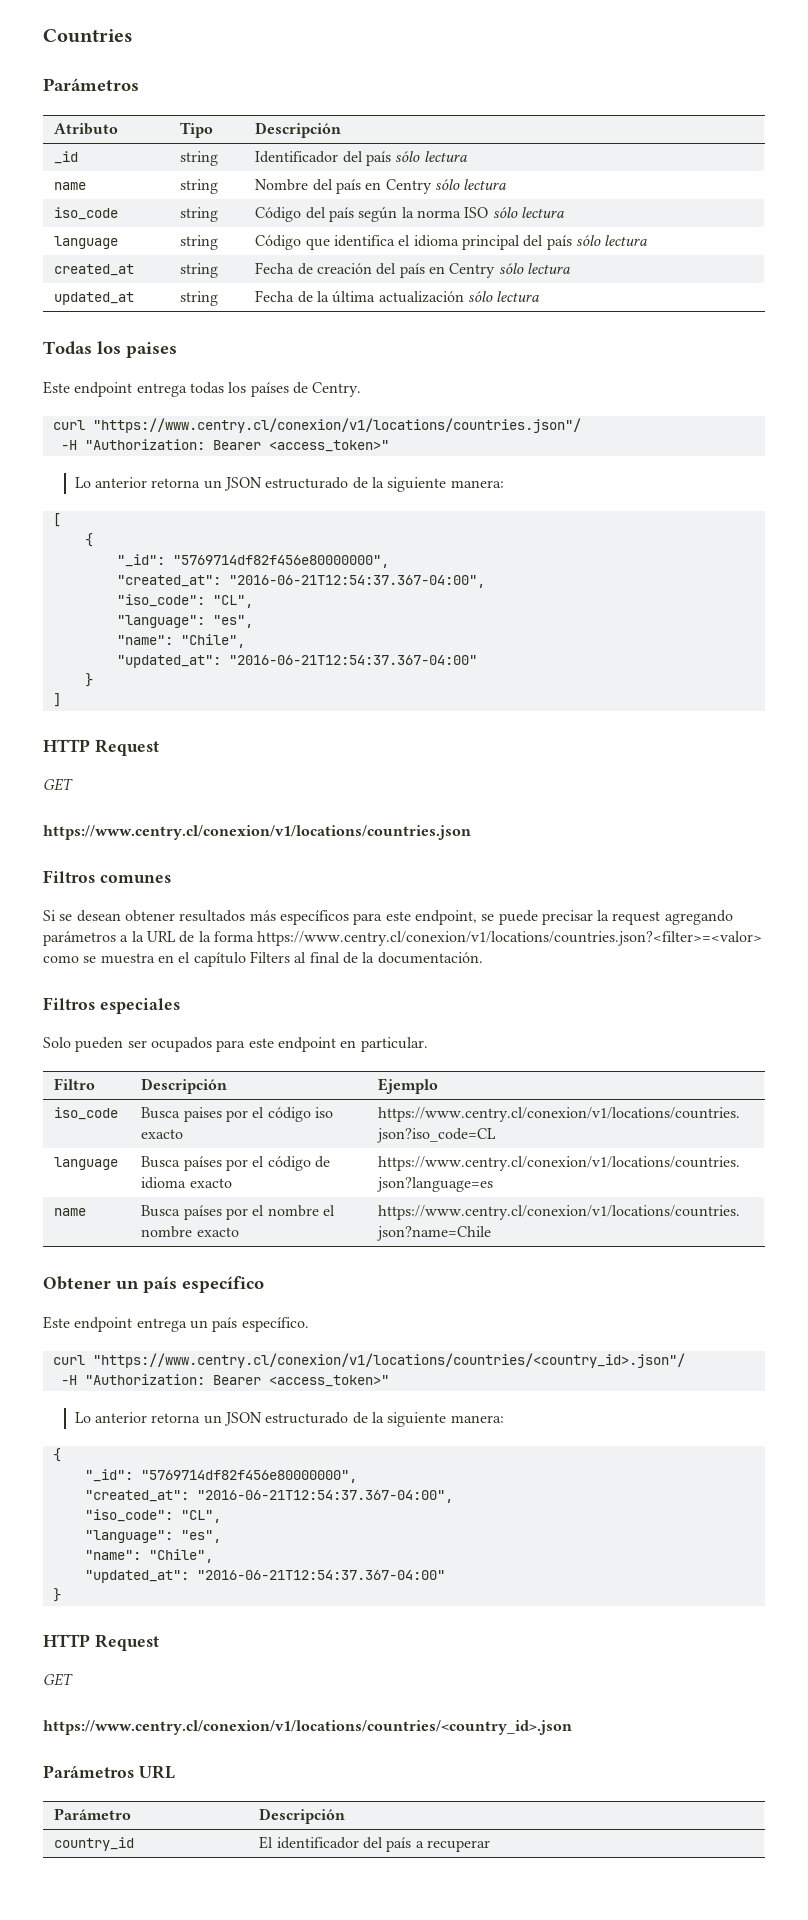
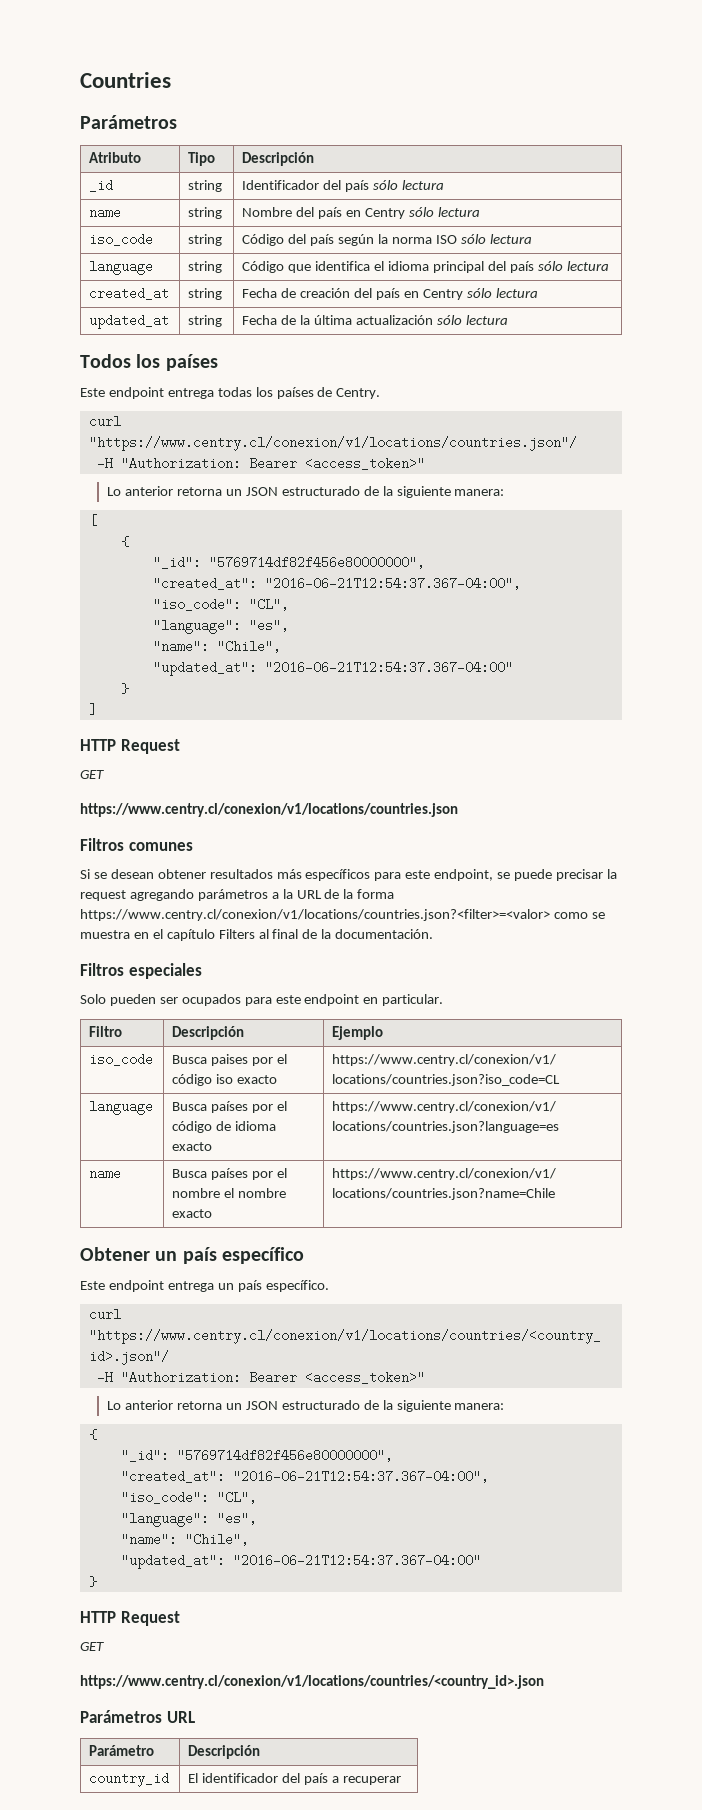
- Todas los paises
+ Todos los países

